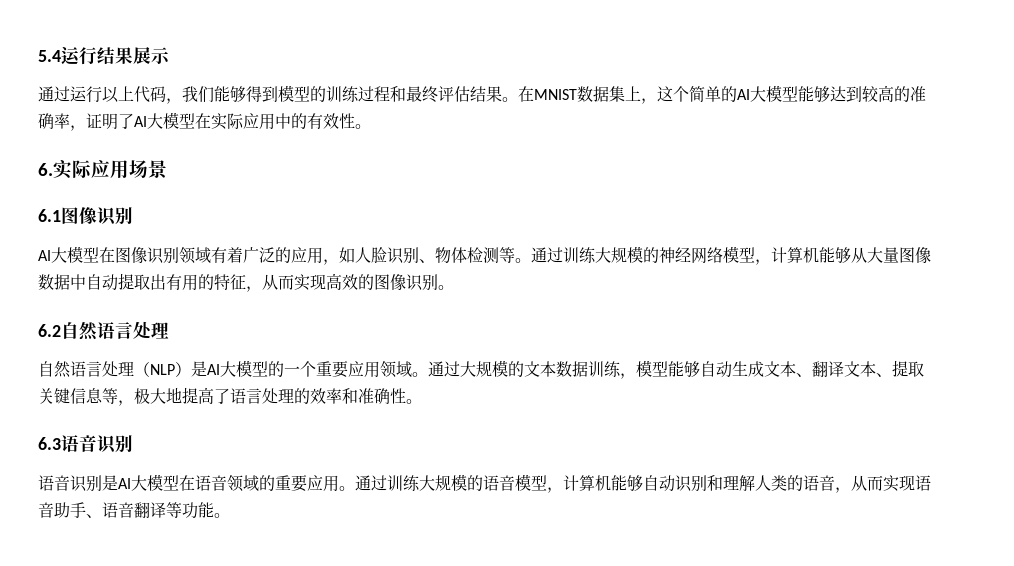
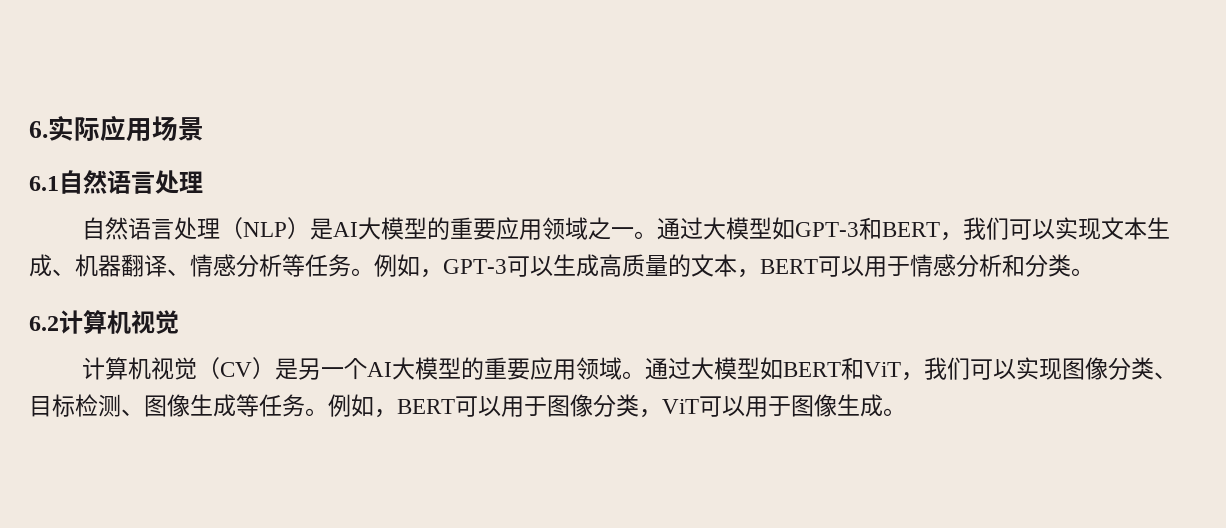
- 5.4运行结果展示
- 通过运行以上代码，我们能够得到模型的训练过程和最终评估结果。在MNIST数据集上，这个简单的AI大模型能够达到较高的准确率，证明了AI大模型在实际应用中的有效性。
- 6.1图像识别
- AI大模型在图像识别领域有着广泛的应用，如人脸识别、物体检测等。通过训练大规模的神经网络模型，计算机能够从大量图像数据中自动提取出有用的特征，从而实现高效的图像识别。
- 6.2自然语言处理
+ 6.1自然语言处理
- 自然语言处理（NLP）是AI大模型的一个重要应用领域。
+ 自然语言处理（NLP）是AI大模型的重要应用领域之一。通过大模型如GPT-3和BERT，我们可以实现文本生成、机器翻译、情感分析等任务。例如，GPT-3可以生成高质量的文本，BERT可以用于情感分析和分类。
+ 6.2计算机视觉
+ 计算机视觉（CV）是另一个AI大模型的重要应用领域。
- 通过大规模的文本数据训练，模型能够自动生成文本、翻译文本、提取关键信息等，极大地提高了语言处理的效率和准确性。
- 6.3语音识别
- 语音识别是AI大模型在语音领域的重要应用。通过训练大规模的语音模型，计算机能够自动识别和理解人类的语音，从而实现语音助手、语音翻译等功能。
+ 通过大模型如BERT和ViT，我们可以实现图像分类、目标检测、图像生成等任务。例如，BERT可以用于图像分类，ViT可以用于图像生成。

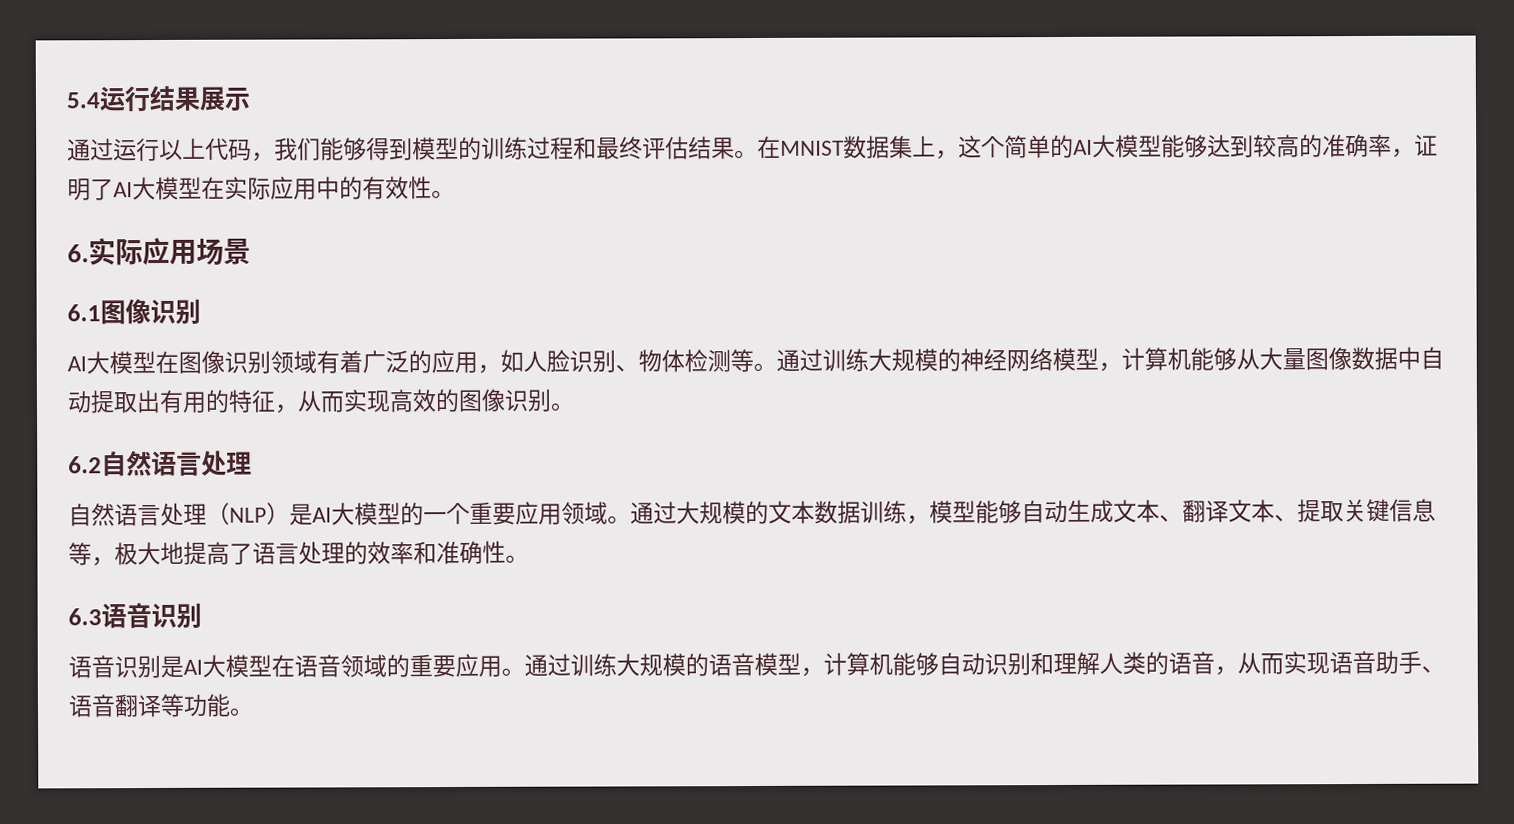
+ 5.4运行结果展示
+ 通过运行以上代码，我们能够得到模型的训练过程和最终评估结果。在MNIST数据集上，这个简单的AI大模型能够达到较高的准确率，证明了AI大模型在实际应用中的有效性。
- 6.1自然语言处理
+ 6.1图像识别
+ AI大模型在图像识别领域有着广泛的应用，如人脸识别、物体检测等。通过训练大规模的神经网络模型，计算机能够从大量图像数据中自动提取出有用的特征，从而实现高效的图像识别。
+ 6.2自然语言处理
- 自然语言处理（NLP）是AI大模型的重要应用领域之一。通过大模型如GPT-3和BERT，我们可以实现文本生成、机器翻译、情感分析等任务。例如，GPT-3可以生成高质量的文本，BERT可以用于情感分析和分类。
- 6.2计算机视觉
- 计算机视觉（CV）是另一个AI大模型的重要应用领域。
+ 自然语言处理（NLP）是AI大模型的一个重要应用领域。
- 通过大模型如BERT和ViT，我们可以实现图像分类、目标检测、图像生成等任务。例如，BERT可以用于图像分类，ViT可以用于图像生成。
+ 通过大规模的文本数据训练，模型能够自动生成文本、翻译文本、提取关键信息等，极大地提高了语言处理的效率和准确性。
+ 6.3语音识别
+ 语音识别是AI大模型在语音领域的重要应用。通过训练大规模的语音模型，计算机能够自动识别和理解人类的语音，从而实现语音助手、语音翻译等功能。

